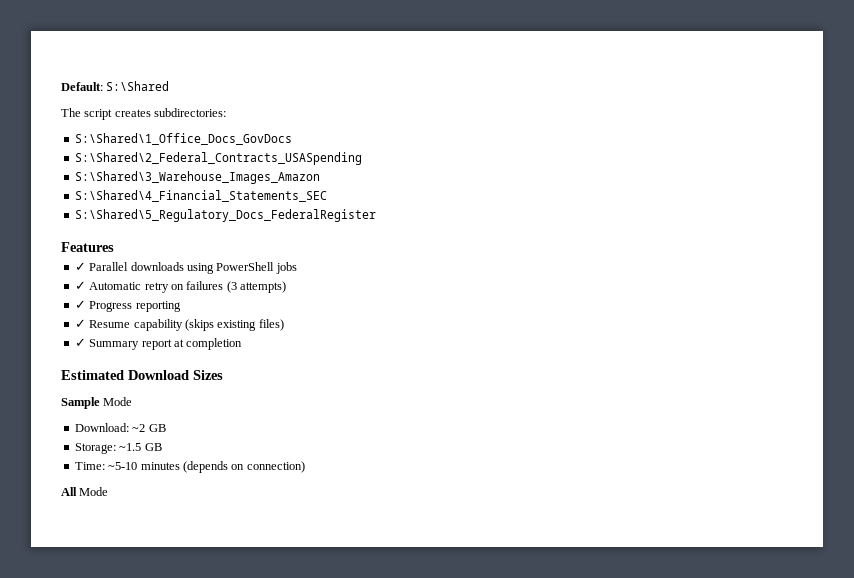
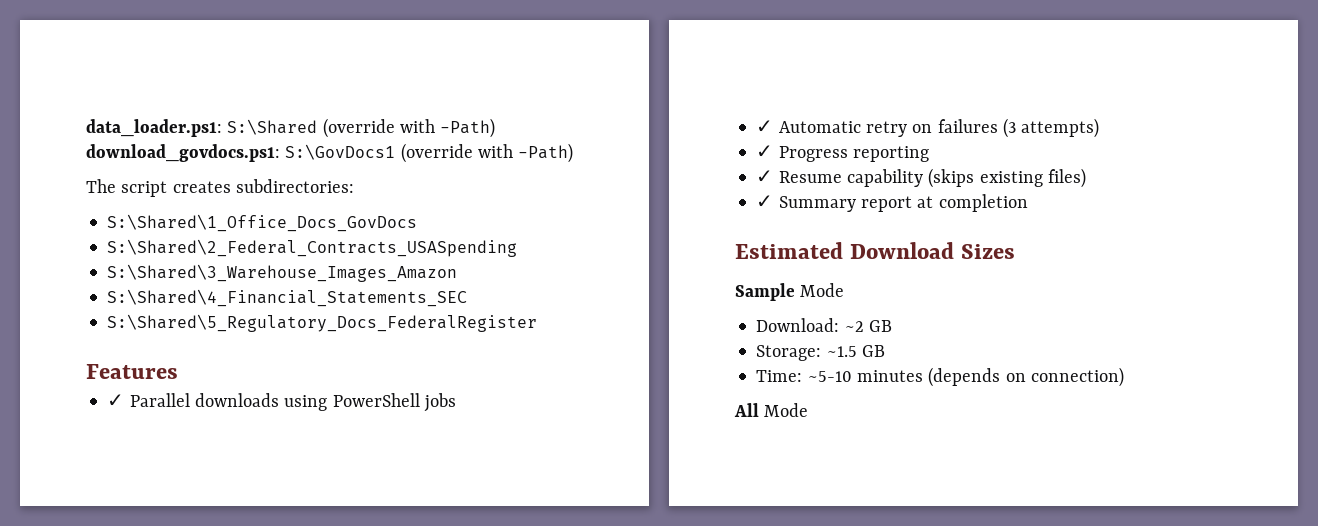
- Default: S:\Shared
+ data_loader.ps1: S:\Shared (override with -Path) download_govdocs.ps1: S:\GovDocs1 (override with -Path)

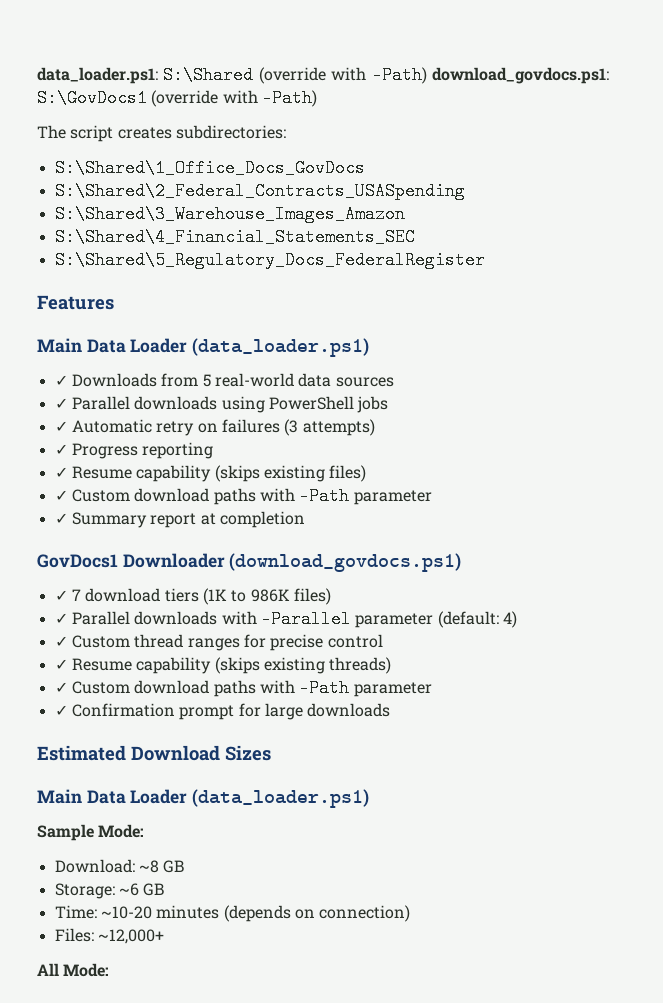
  Features
+ Main Data Loader (data_loader.ps1)
+ ✓ Downloads from 5 real-world data sources
  ✓ Resume capability (skips existing files)
+ ✓ Custom download paths with -Path parameter
+ GovDocs1 Downloader (download_govdocs.ps1)
+ ✓ 7 download tiers (1K to 986K files)
+ ✓ Parallel downloads with -Parallel parameter (default: 4)
+ ✓ Custom thread ranges for precise control
+ ✓ Resume capability (skips existing threads)
+ ✓ Custom download paths with -Path parameter
+ ✓ Confirmation prompt for large downloads
  Estimated Download Sizes
+ Main Data Loader (data_loader.ps1)
- Sample Mode
+ Sample Mode:
- Download: ~2 GB
+ Download: ~8 GB
- Storage: ~1.5 GB
+ Storage: ~6 GB
- Time: ~5-10 minutes (depends on connection)
+ Time: ~10-20 minutes (depends on connection)
+ Files: ~12,000+
- All Mode
+ All Mode:

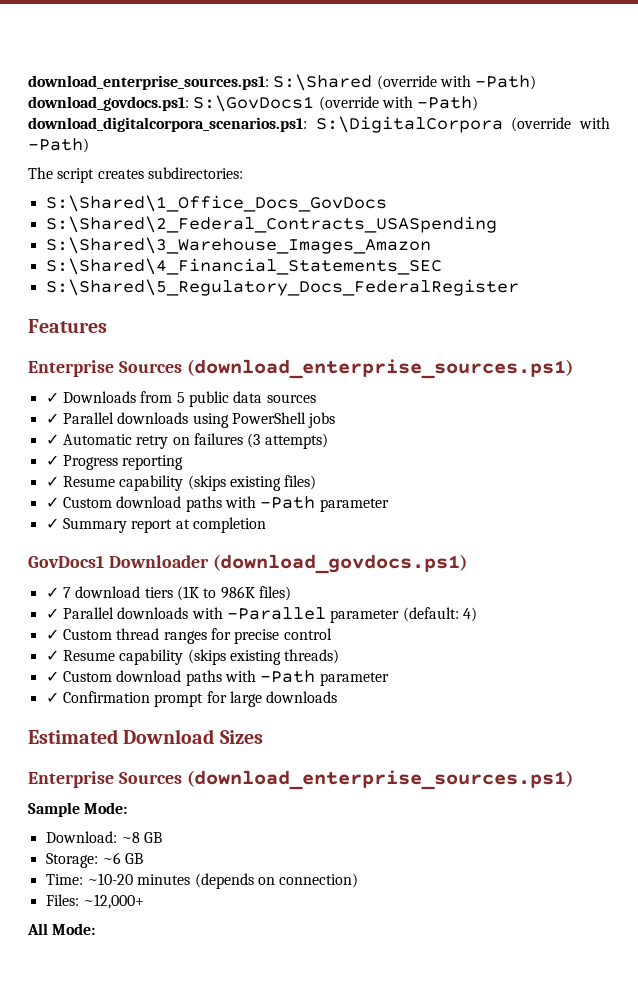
- data_loader.ps1: S:\Shared (override with -Path) download_govdocs.ps1: S:\GovDocs1 (override with -Path)
+ download_enterprise_sources.ps1: S:\Shared (override with -Path) download_govdocs.ps1: S:\GovDocs1 (override with -Path) download_digitalcorpora_scenarios.ps1: S:\DigitalCorpora (override with -Path)
  Features
- Main Data Loader (data_loader.ps1)
+ Enterprise Sources (download_enterprise_sources.ps1)
- ✓ Downloads from 5 real-world data sources
+ ✓ Downloads from 5 public data sources
  Estimated Download Sizes
- Main Data Loader (data_loader.ps1)
+ Enterprise Sources (download_enterprise_sources.ps1)

